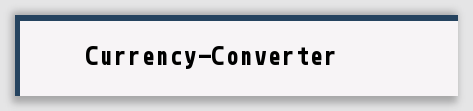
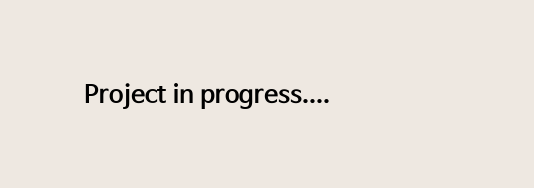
- Currency-Converter
+ Project in progress....

